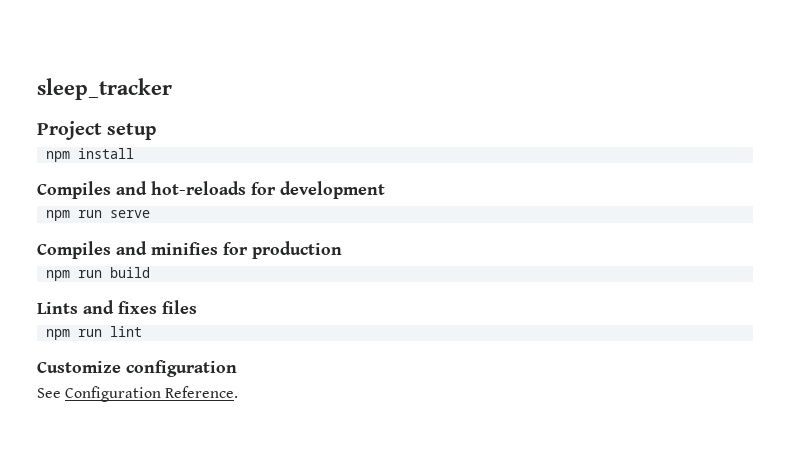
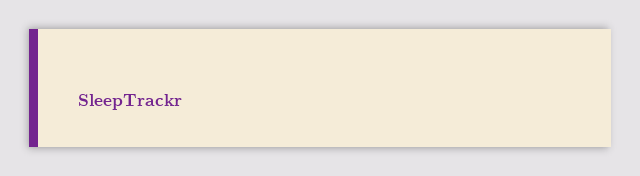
- sleep_tracker
- Project setup
- npm install
- Compiles and hot-reloads for development
- npm run serve
- Compiles and minifies for production
- npm run build
- Lints and fixes files
- npm run lint
- Customize configuration
- See Configuration Reference.
+ SleepTrackr

